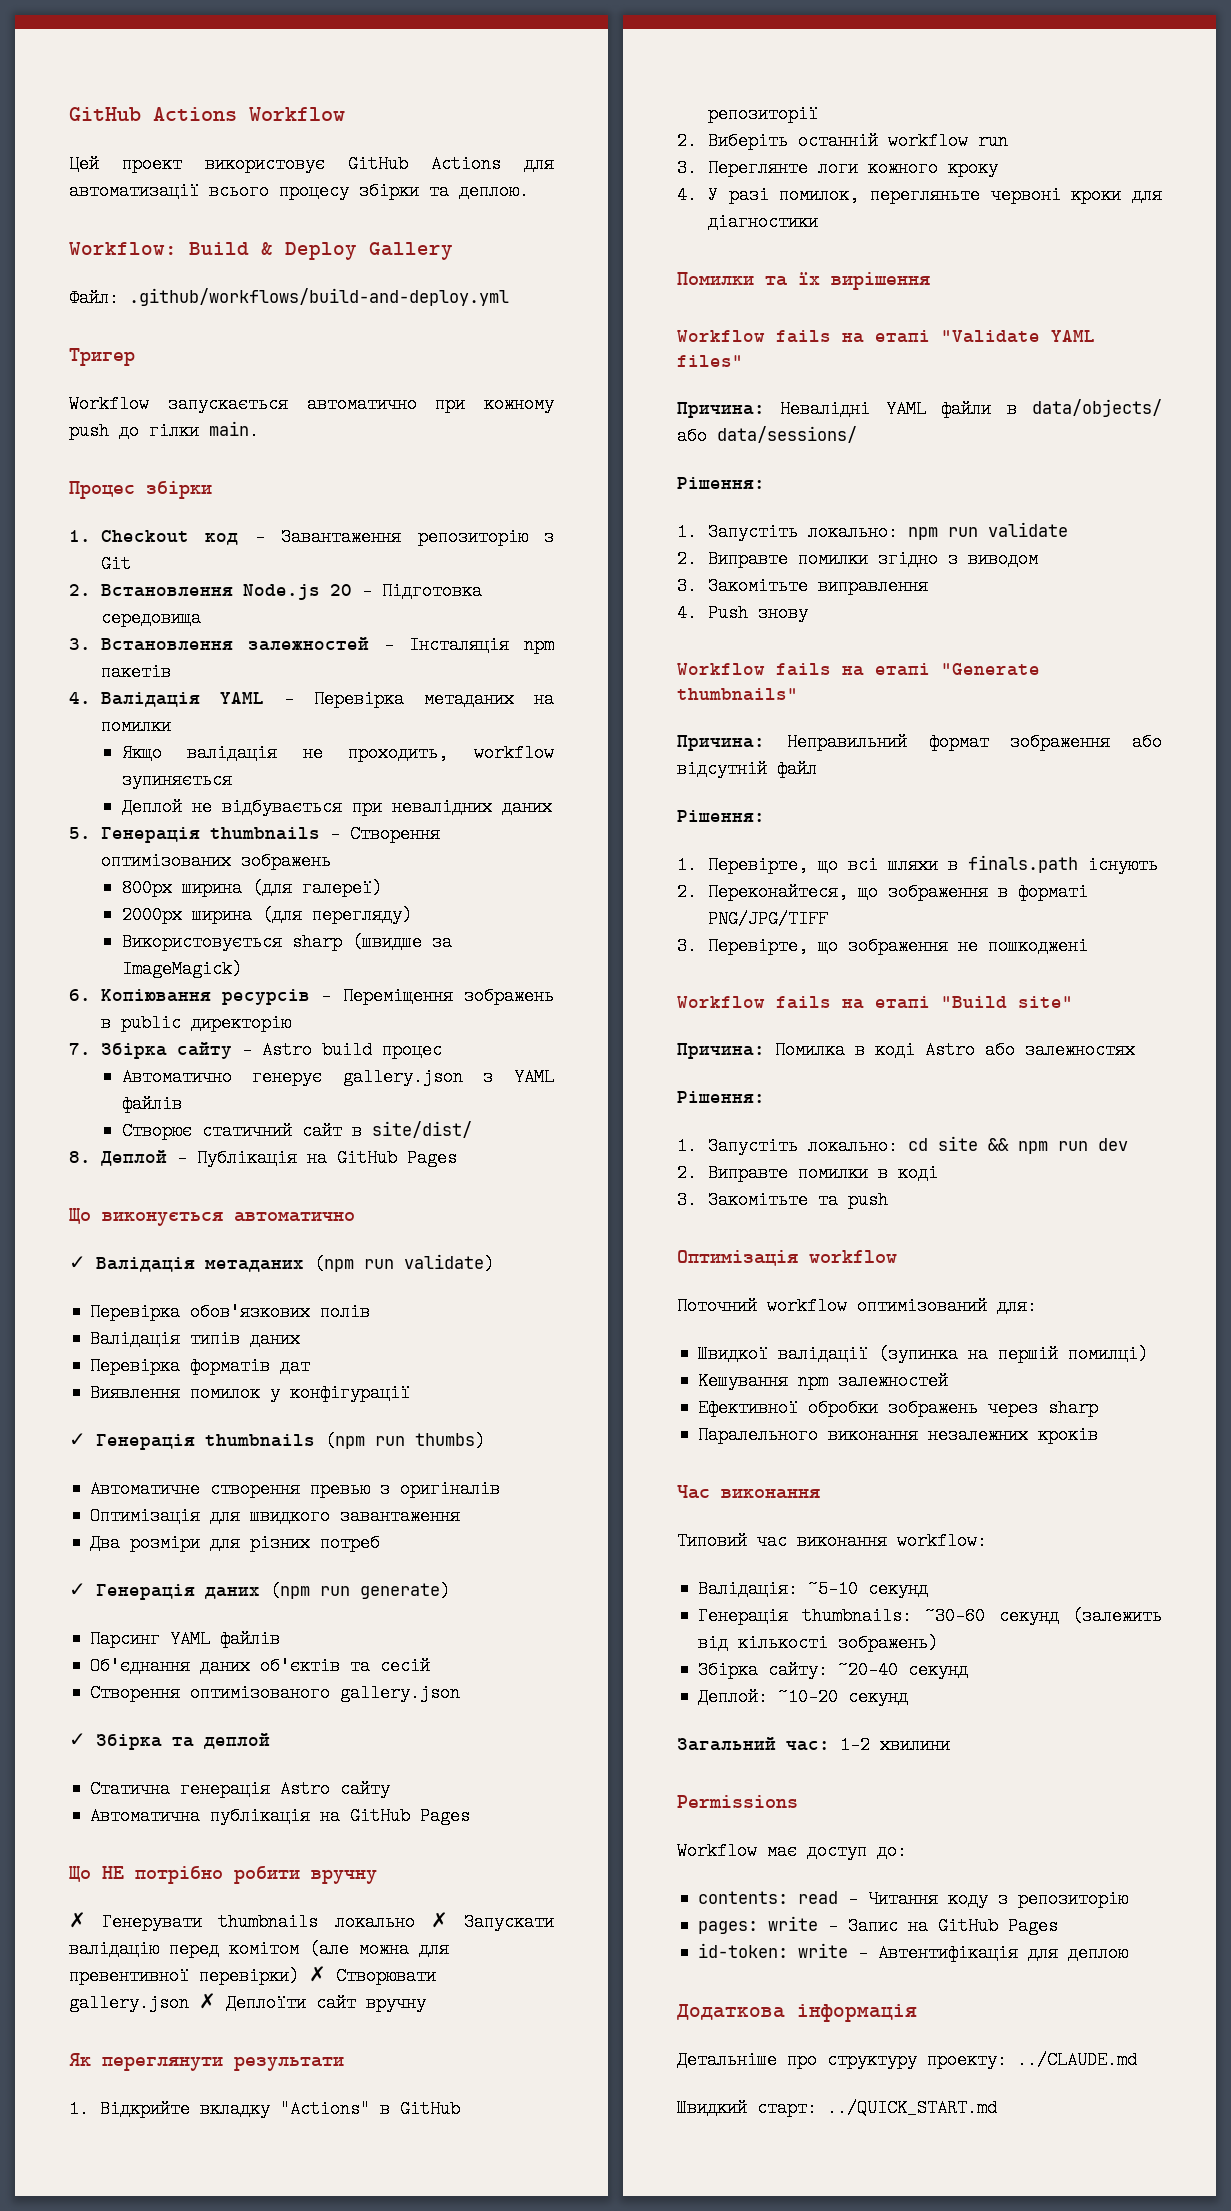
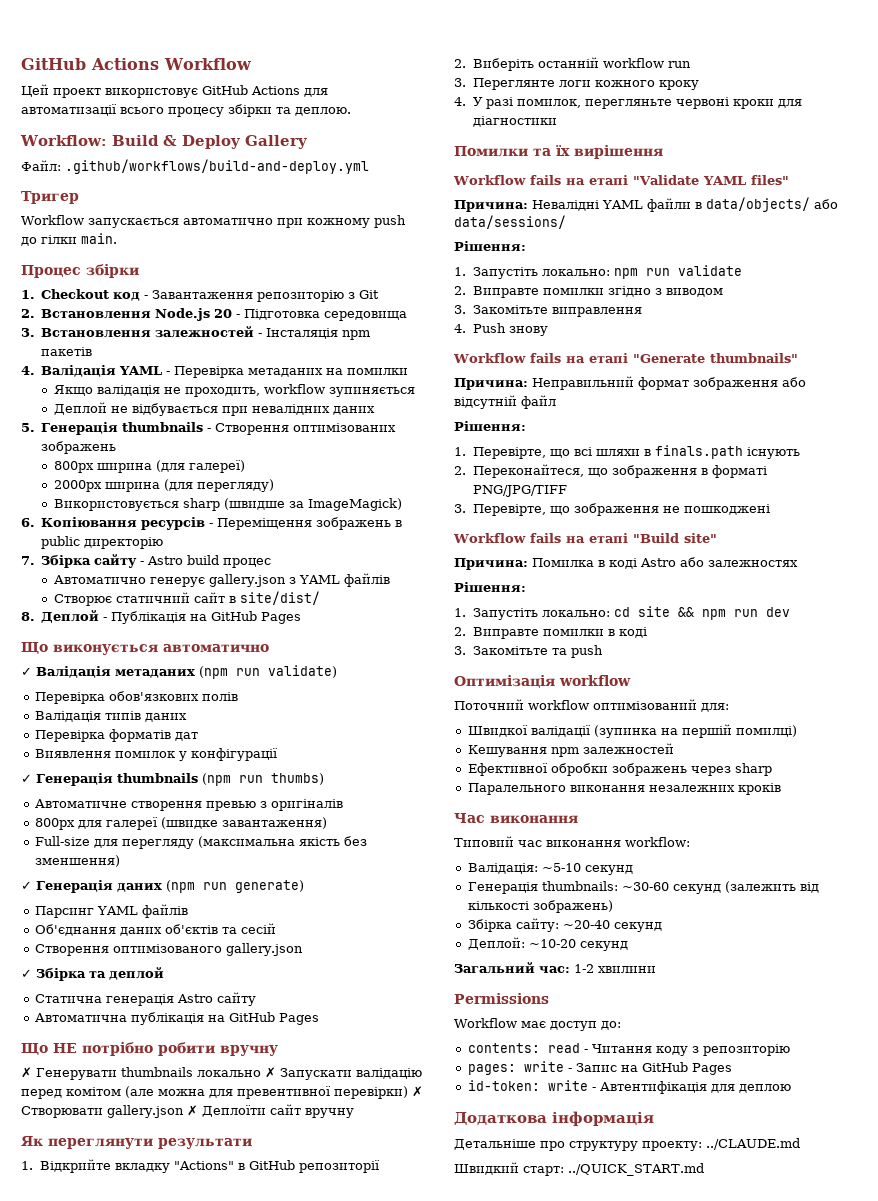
- Оптимізація для швидкого завантаження
- Два розміри для різних потреб
+ 800px для галереї (швидке завантаження)
+ Full-size для перегляду (максимальна якість без зменшення)

